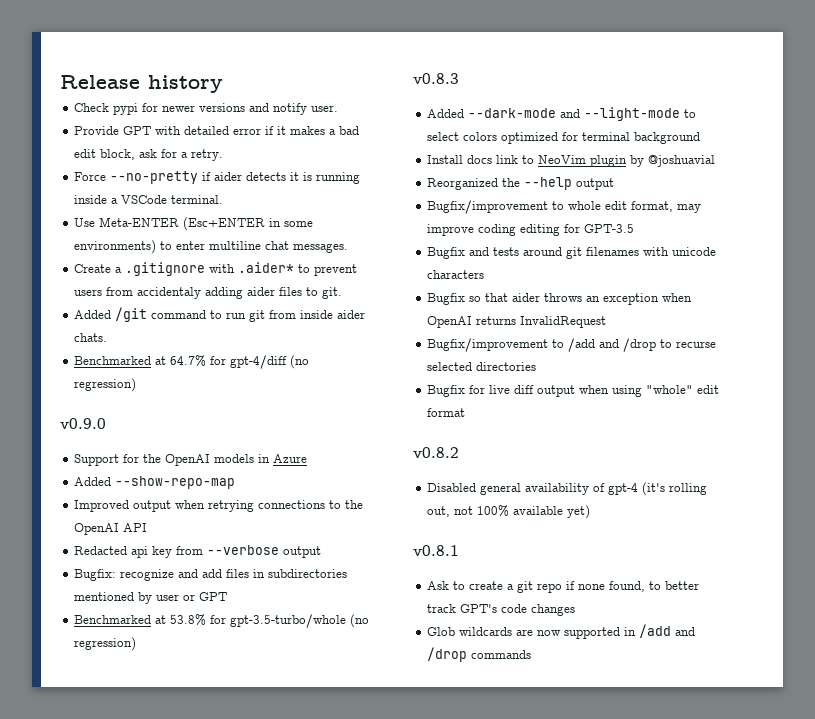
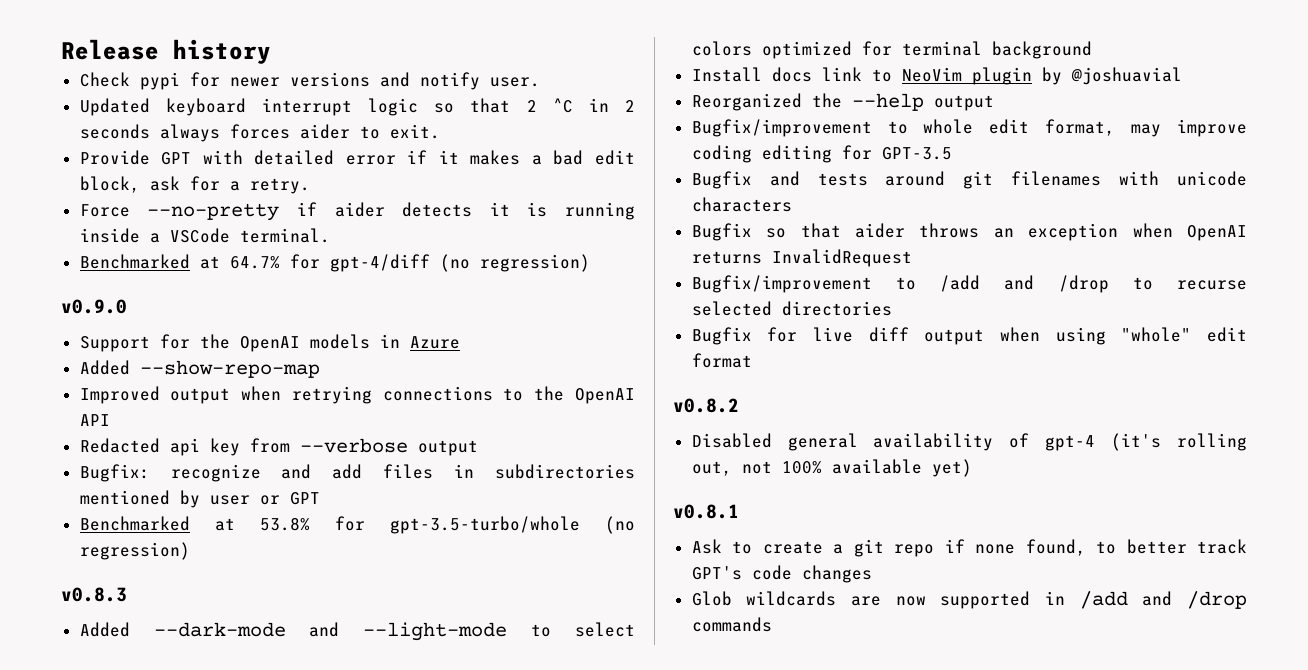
+ Updated keyboard interrupt logic so that 2 ^C in 2 seconds always forces aider to exit.
- Use Meta-ENTER (Esc+ENTER in some environments) to enter multiline chat messages.
- Create a .gitignore with .aider* to prevent users from accidentaly adding aider files to git.
- Added /git command to run git from inside aider chats.

